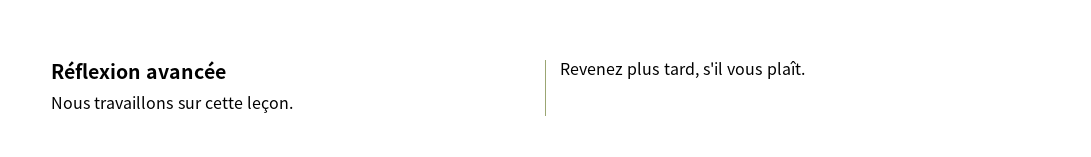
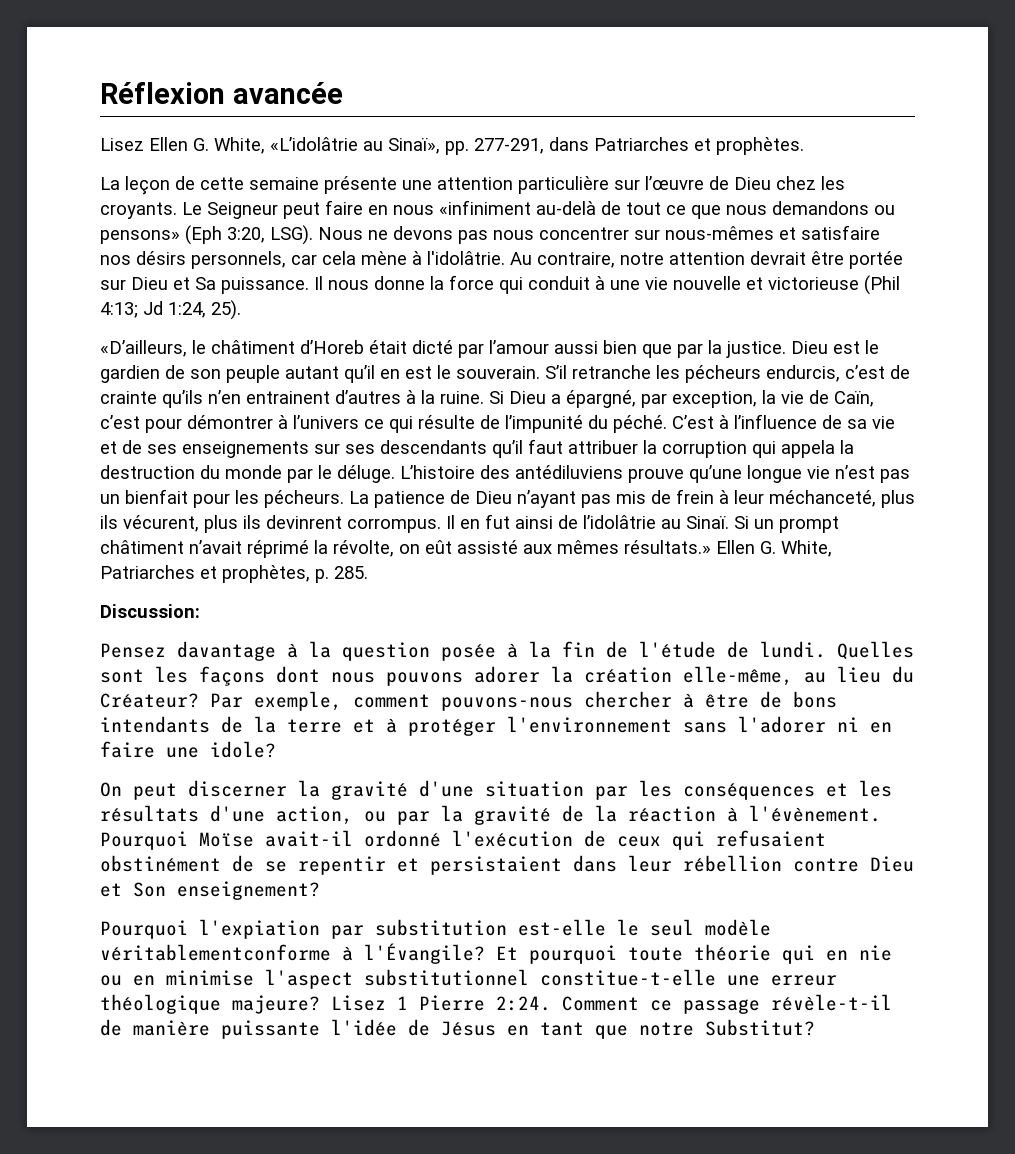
- Nous travaillons sur cette leçon.
- Revenez plus tard, s'il vous plaît.
+ Lisez Ellen G. White, «L’idolâtrie au Sinaï», pp. 277-291, dans Patriarches et prophètes.
+ La leçon de cette semaine présente une attention particulière sur l’œuvre de Dieu chez les croyants. Le Seigneur peut faire en nous «infiniment au-delà de tout ce que nous demandons ou pensons» (Eph 3:20, LSG). Nous ne devons pas nous concentrer sur nous-mêmes et satisfaire nos désirs personnels, car cela mène à l'idolâtrie. Au contraire, notre attention devrait être portée sur Dieu et Sa puissance. Il nous donne la force qui conduit à une vie nouvelle et victorieuse (Phil 4:13; Jd 1:24, 25).
+ «D’ailleurs, le châtiment d’Horeb était dicté par l’amour aussi bien que par la justice. Dieu est le gardien de son peuple autant qu’il en est le souverain. S’il retranche les pécheurs endurcis, c’est de crainte qu’ils n’en entrainent d’autres à la ruine. Si Dieu a épargné, par exception, la vie de Caïn, c’est pour démontrer à l’univers ce qui résulte de l’impunité du péché. C’est à l’influence de sa vie et de ses enseignements sur ses descendants qu’il faut attribuer la corruption qui appela la destruction du monde par le déluge. L’histoire des antédiluviens prouve qu’une longue vie n’est pas un bienfait pour les pécheurs. La patience de Dieu n’ayant pas mis de frein à leur méchanceté, plus ils vécurent, plus ils devinrent corrompus. Il en fut ainsi de l’idolâtrie au Sinaï. Si un prompt châtiment n’avait réprimé la révolte, on eût assisté aux mêmes résultats.» Ellen G. White, Patriarches et prophètes, p. 285.
+ Discussion:
+ Pensez davantage à la question posée à la fin de l'étude de lundi. Quelles sont les façons dont nous pouvons adorer la création elle-même, au lieu du Créateur? Par exemple, comment pouvons-nous chercher à être de bons intendants de la terre et à protéger l'environnement sans l'adorer ni en faire une idole?
+ On peut discerner la gravité d'une situation par les conséquences et les résultats d'une action, ou par la gravité de la réaction à l'évènement. Pourquoi Moïse avait-il ordonné l'exécution de ceux qui refusaient obstinément de se repentir et persistaient dans leur rébellion contre Dieu et Son enseignement?
+ Pourquoi l'expiation par substitution est-elle le seul modèle véritablementconforme à l'Évangile? Et pourquoi toute théorie qui en nie ou en minimise l'aspect substitutionnel constitue-t-elle une erreur théologique majeure? Lisez 1 Pierre 2:24. Comment ce passage révèle-t-il de manière puissante l'idée de Jésus en tant que notre Substitut?

